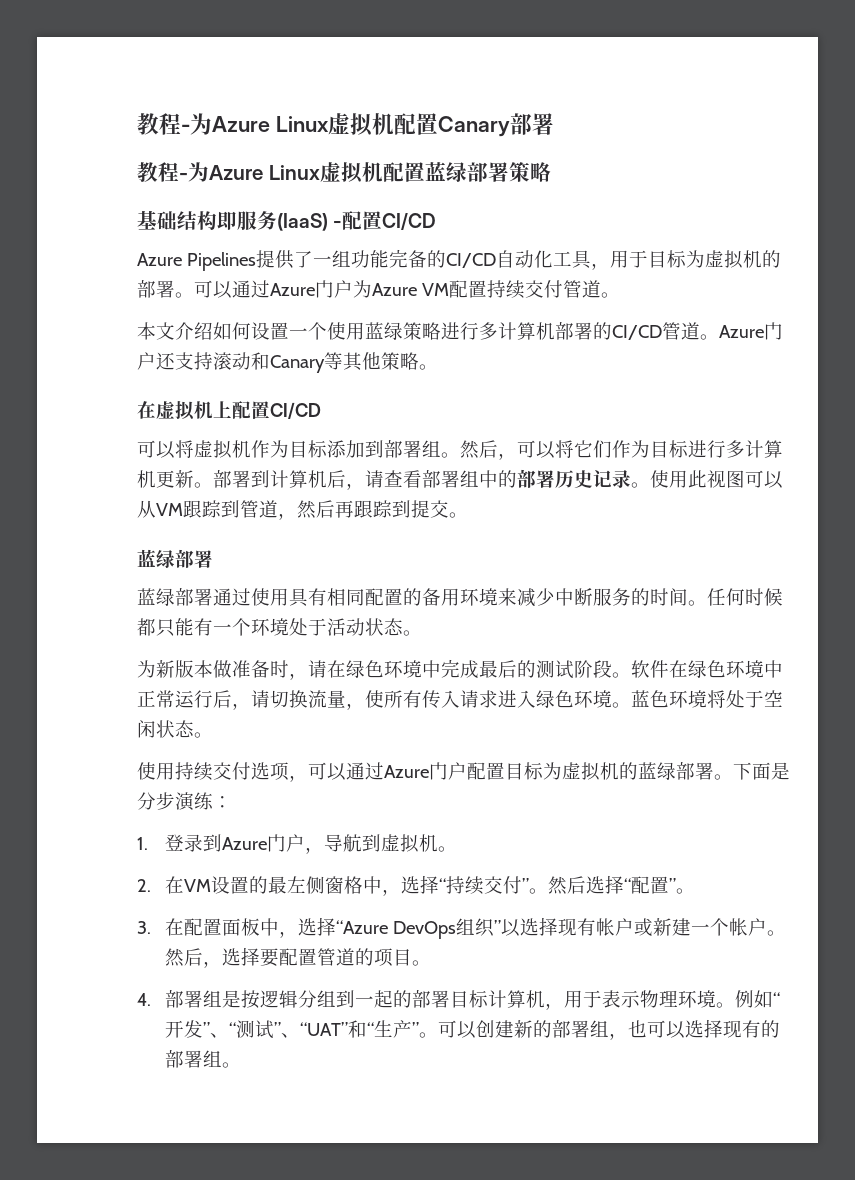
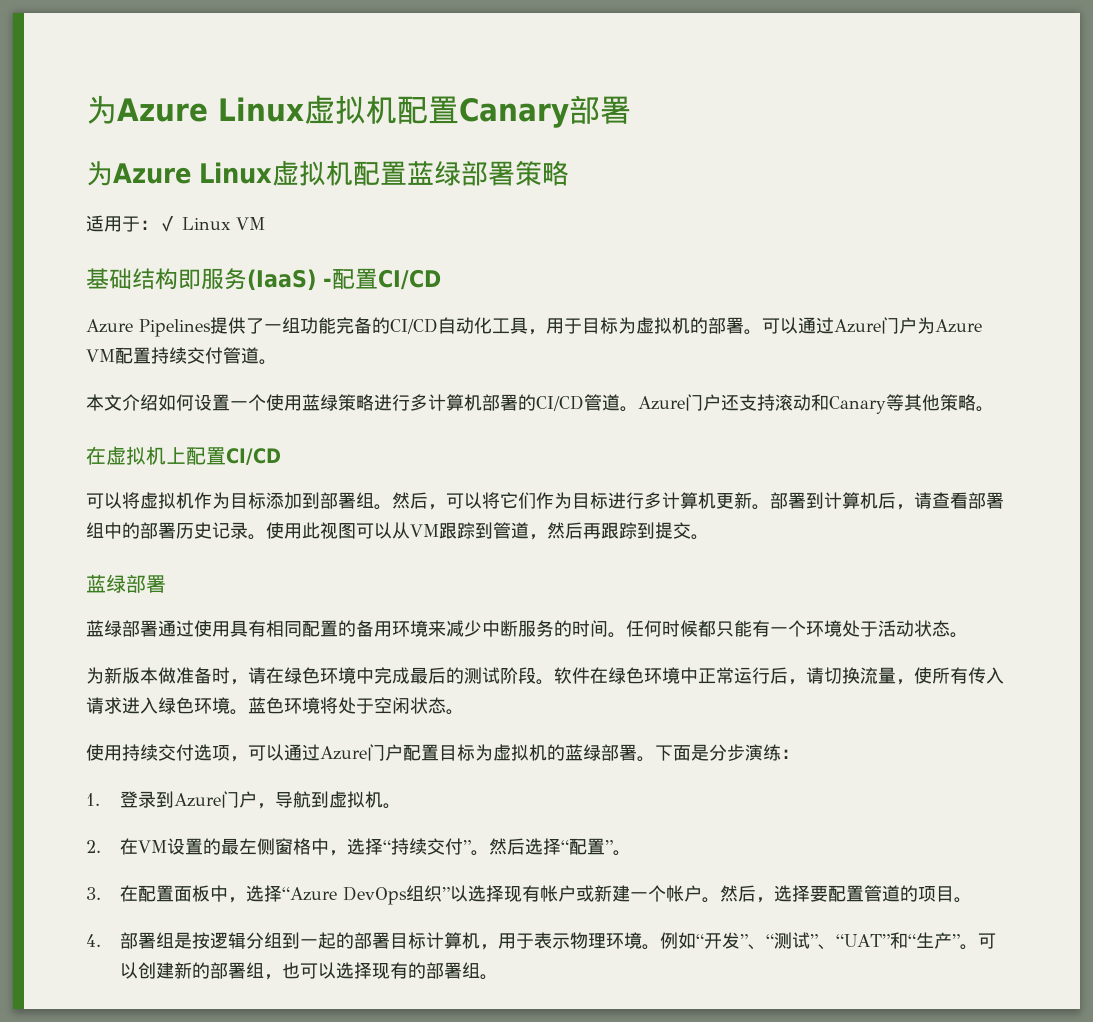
- 教程-为Azure Linux虚拟机配置Canary部署
+ 为Azure Linux虚拟机配置Canary部署
- 教程-为Azure Linux虚拟机配置蓝绿部署策略
+ 为Azure Linux虚拟机配置蓝绿部署策略
+ 适用于：✓ Linux VM

